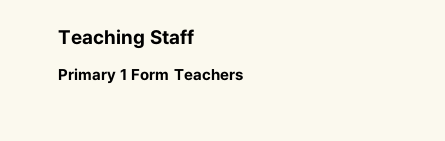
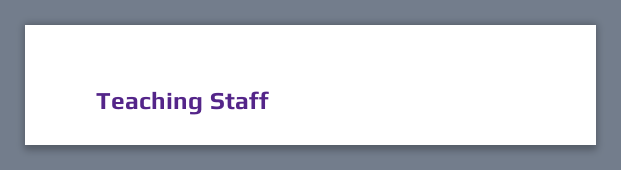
- Primary 1 Form Teachers

